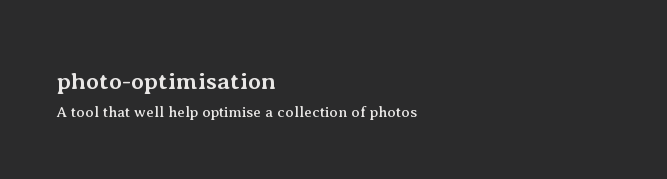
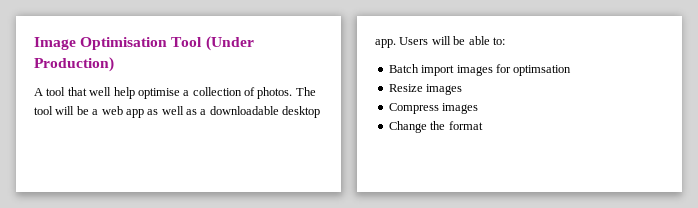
- photo-optimisation
+ Image Optimisation Tool (Under Production)
- A tool that well help optimise a collection of photos
+ A tool that well help optimise a collection of photos. The tool will be a web app as well as a downloadable desktop app. Users will be able to:
+ Batch import images for optimsation
+ Resize images
+ Compress images
+ Change the format

